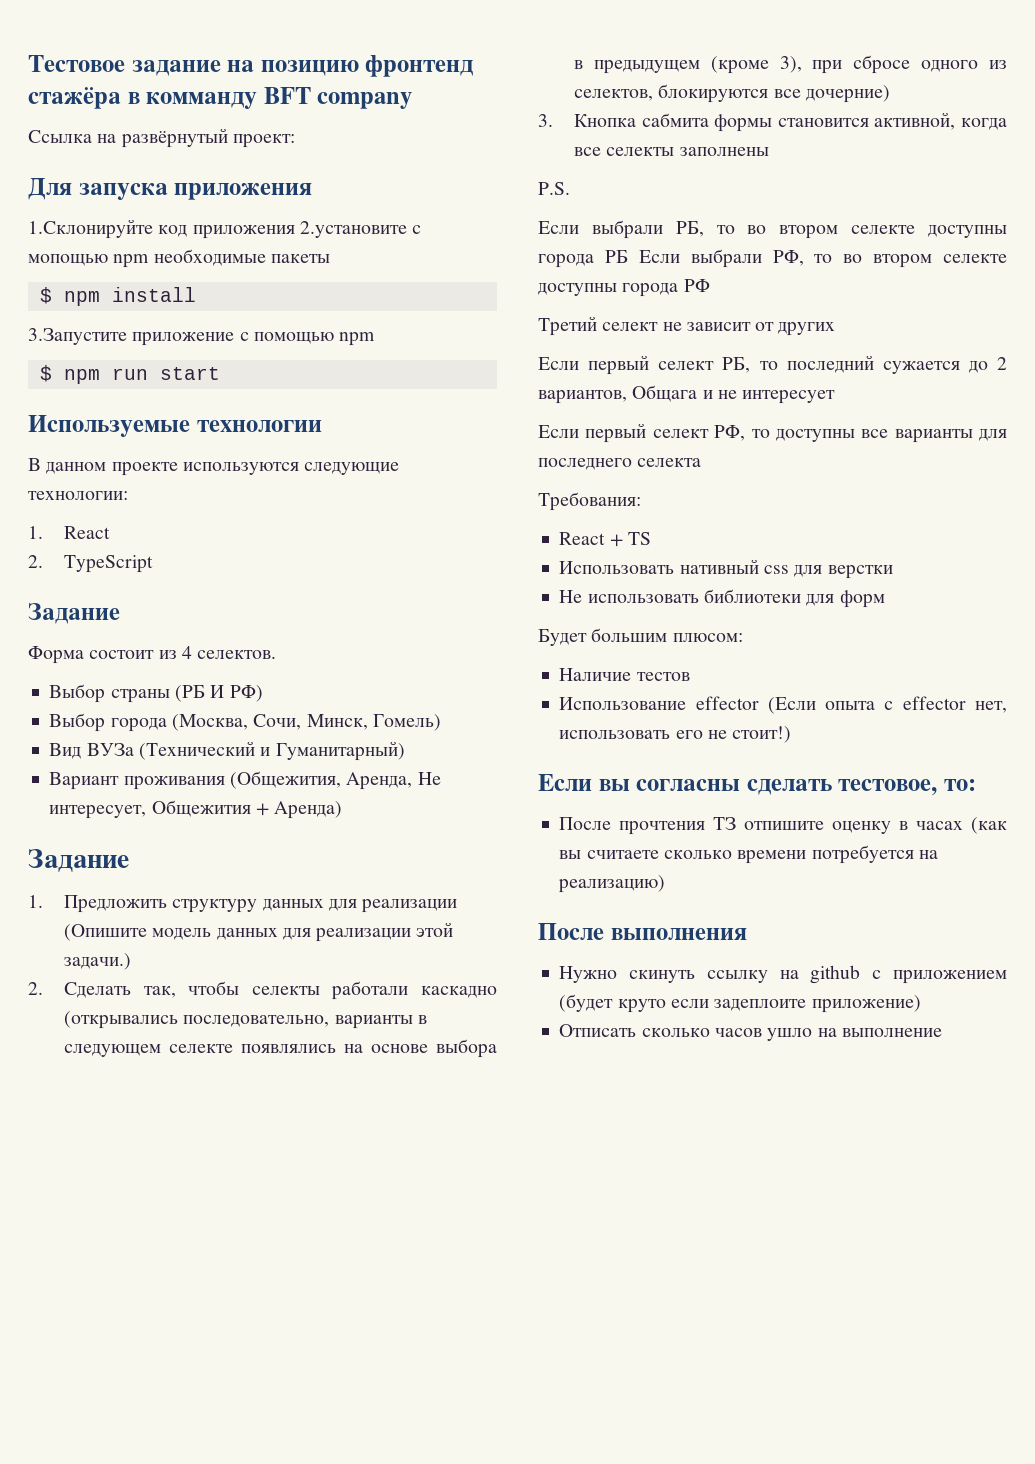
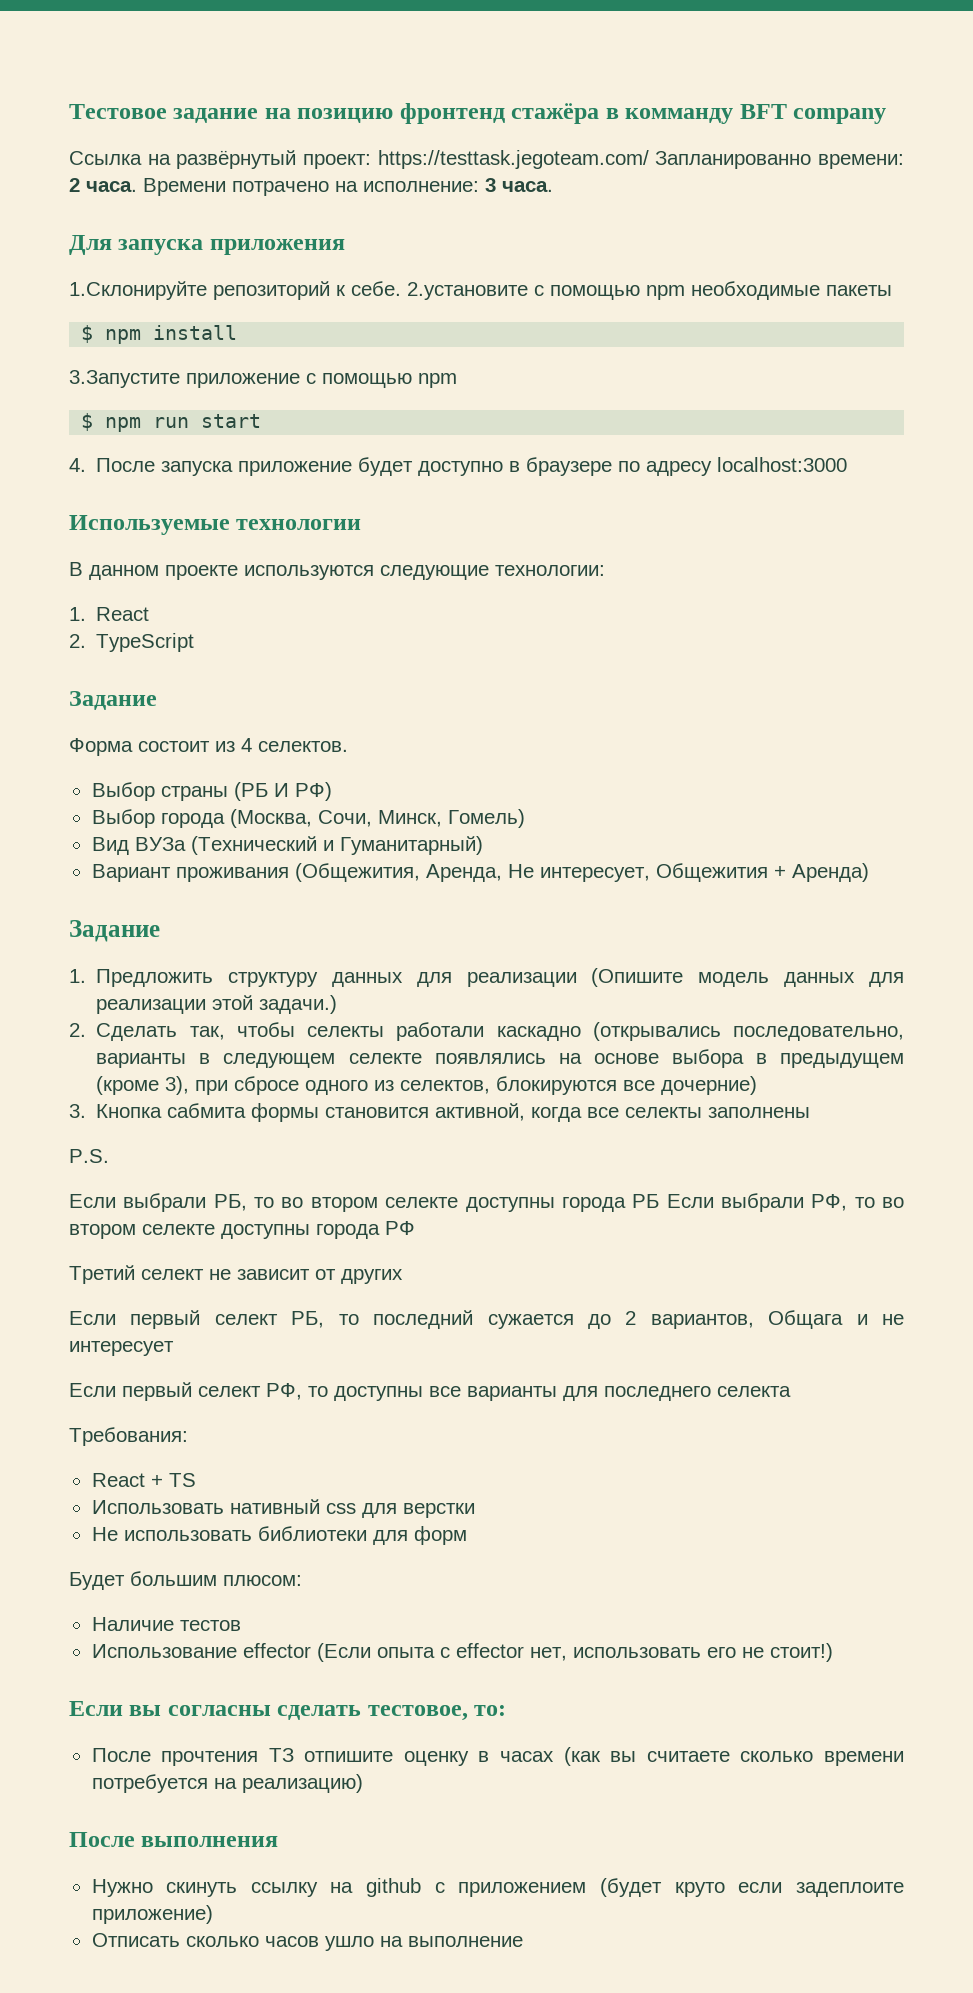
- Ссылка на развёрнутый проект:
+ Ссылка на развёрнутый проект: https://testtask.jegoteam.com/ Запланированно времени: 2 часа. Времени потрачено на исполнение: 3 часа.
- 1.Склонируйте код приложения 2.установите с мопощью npm необходимые пакеты
+ 1.Склонируйте репозиторий к себе. 2.установите с помощью npm необходимые пакеты
+ 4. После запуска приложение будет доступно в браузере по адресу localhost:3000

